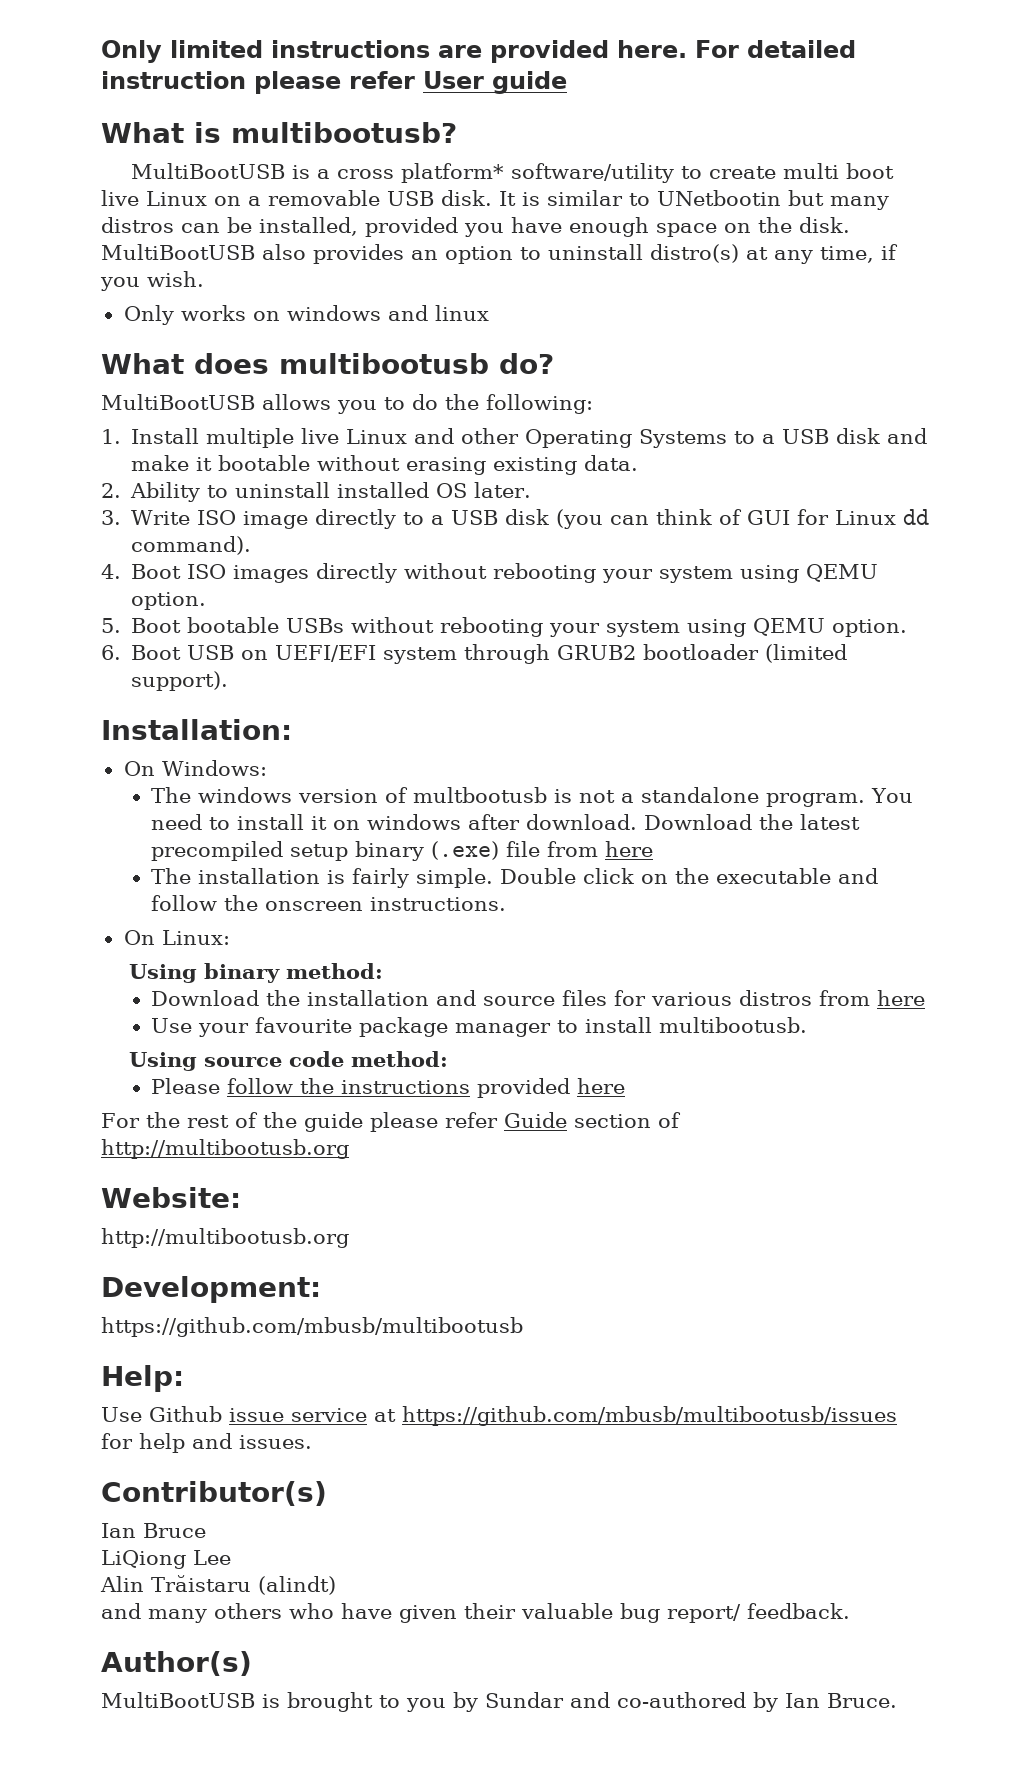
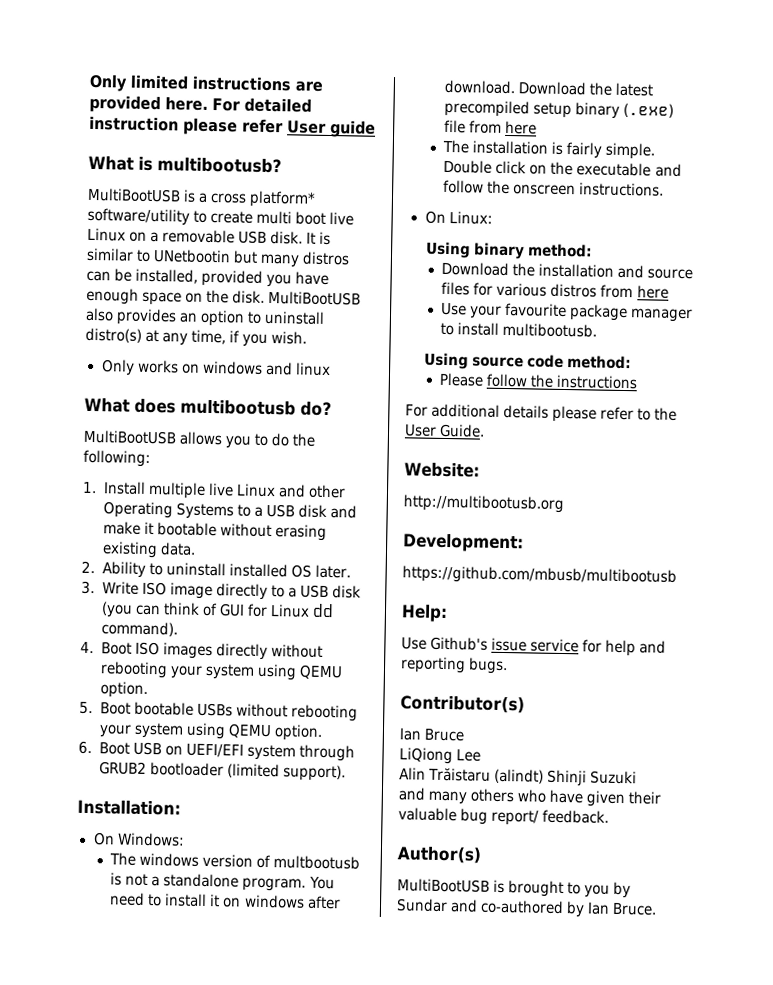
- Please follow the instructions provided here
- For the rest of the guide please refer Guide section of http://multibootusb.org
+ Please follow the instructions
+ For additional details please refer to the User Guide.
- Use Github issue service at https://github.com/mbusb/multibootusb/issues for help and issues.
+ Use Github's issue service for help and reporting bugs.
- Alin Trăistaru (alindt)
+ Alin Trăistaru (alindt) Shinji Suzuki

